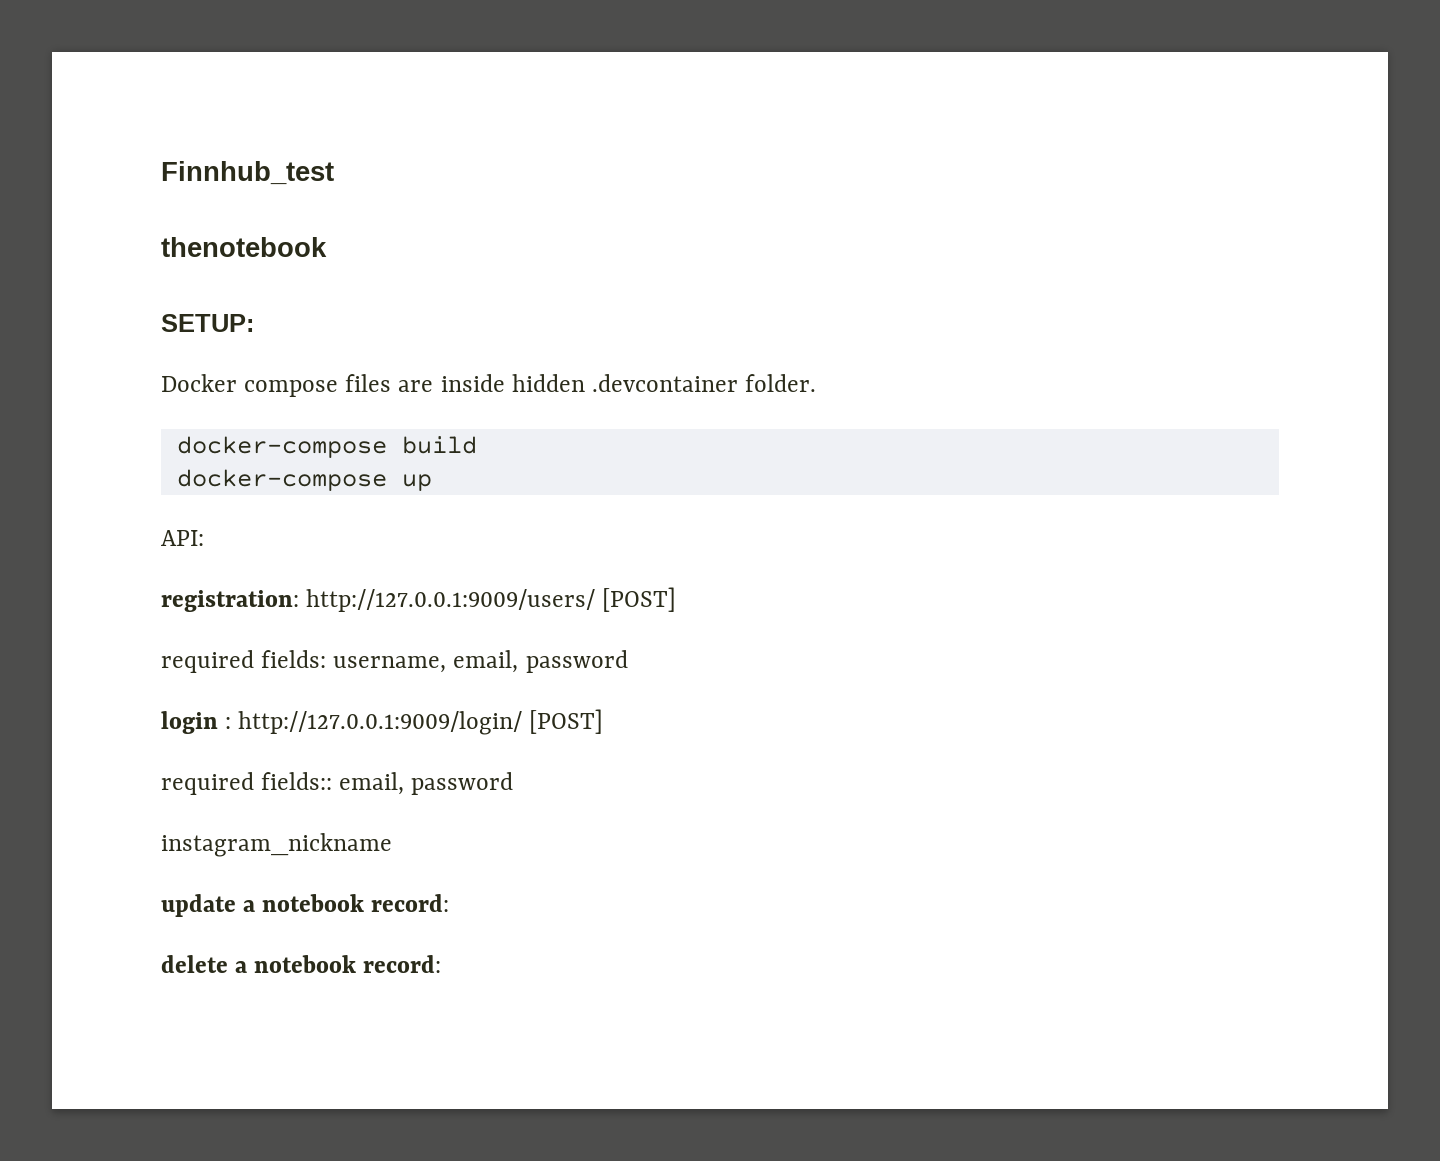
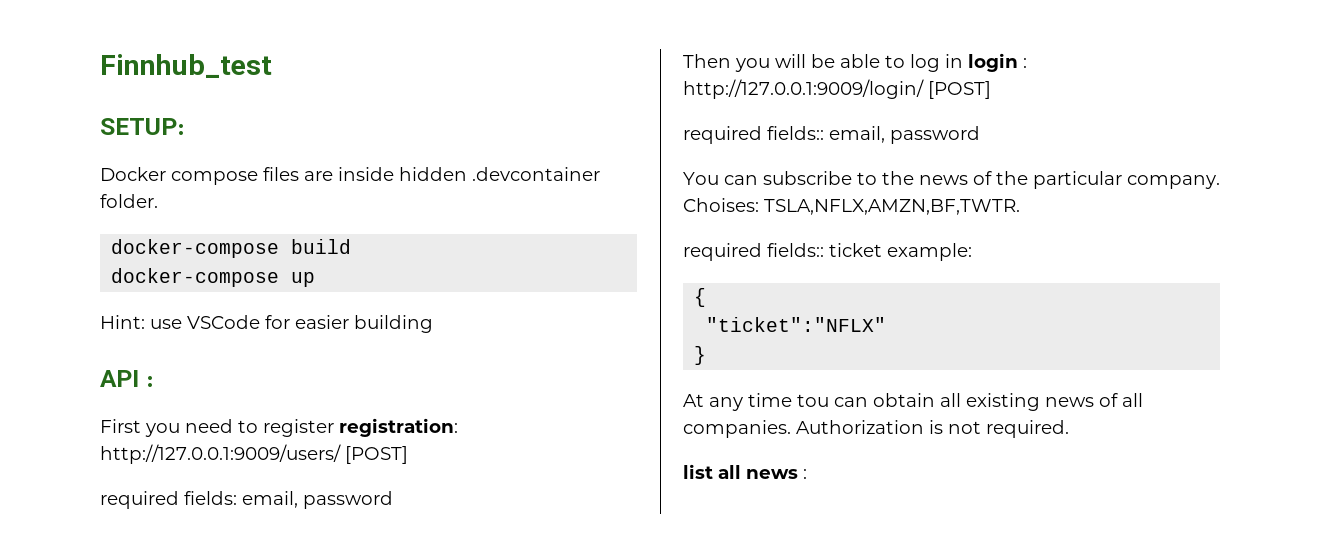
- thenotebook
- API:
- registration: http://127.0.0.1:9009/users/ [POST]
+ Hint: use VSCode for easier building
+ API :
+ First you need to register registration: http://127.0.0.1:9009/users/ [POST]
- required fields: username, email, password
- login : http://127.0.0.1:9009/login/ [POST]
+ required fields: email, password
+ Then you will be able to log in login : http://127.0.0.1:9009/login/ [POST]
- instagram_nickname
- update a notebook record:
- delete a notebook record:
+ You can subscribe to the news of the particular company. Choises: TSLA,NFLX,AMZN,BF,TWTR.
+ required fields:: ticket example:
+ {
+ "ticket":"NFLX"
+ }
+ At any time tou can obtain all existing news of all companies. Authorization is not required.
+ list all news :

